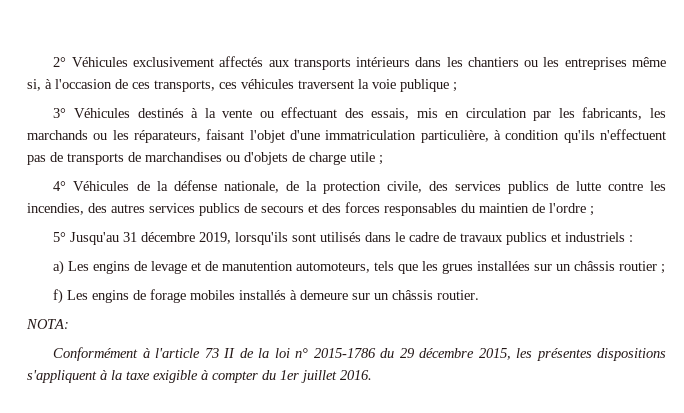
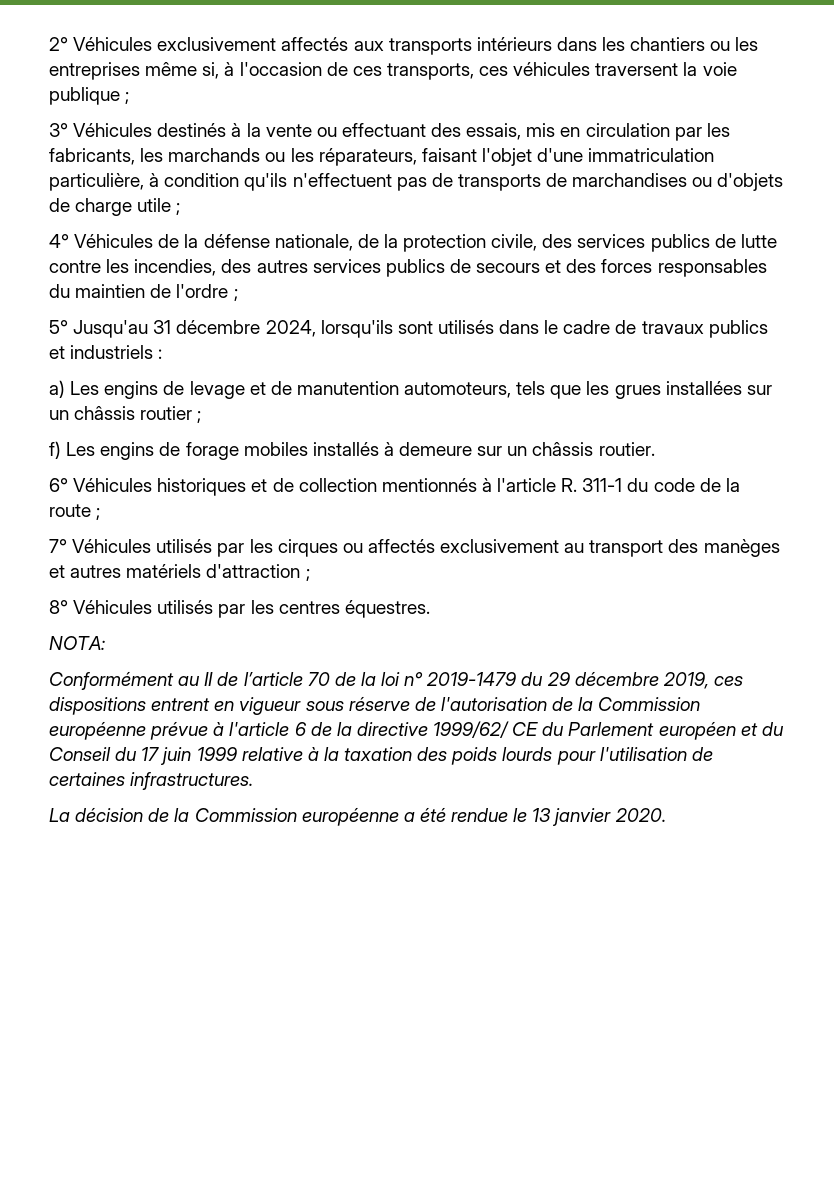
- 5° Jusqu'au 31 décembre 2019, lorsqu'ils sont utilisés dans le cadre de travaux publics et industriels :
+ 5° Jusqu'au 31 décembre 2024, lorsqu'ils sont utilisés dans le cadre de travaux publics et industriels :
+ 6° Véhicules historiques et de collection mentionnés à l'article R. 311-1 du code de la route ;
+ 7° Véhicules utilisés par les cirques ou affectés exclusivement au transport des manèges et autres matériels d'attraction ;
+ 8° Véhicules utilisés par les centres équestres.
  NOTA:
- Conformément à l'article 73 II de la loi n° 2015-1786 du 29 décembre 2015, les présentes dispositions s'appliquent à la taxe exigible à compter du 1er juillet 2016.
+ Conformément au II de l’article 70 de la loi n° 2019-1479 du 29 décembre 2019, ces dispositions entrent en vigueur sous réserve de l'autorisation de la Commission européenne prévue à l'article 6 de la directive 1999/62/ CE du Parlement européen et du Conseil du 17 juin 1999 relative à la taxation des poids lourds pour l'utilisation de certaines infrastructures.
+ La décision de la Commission européenne a été rendue le 13 janvier 2020.

